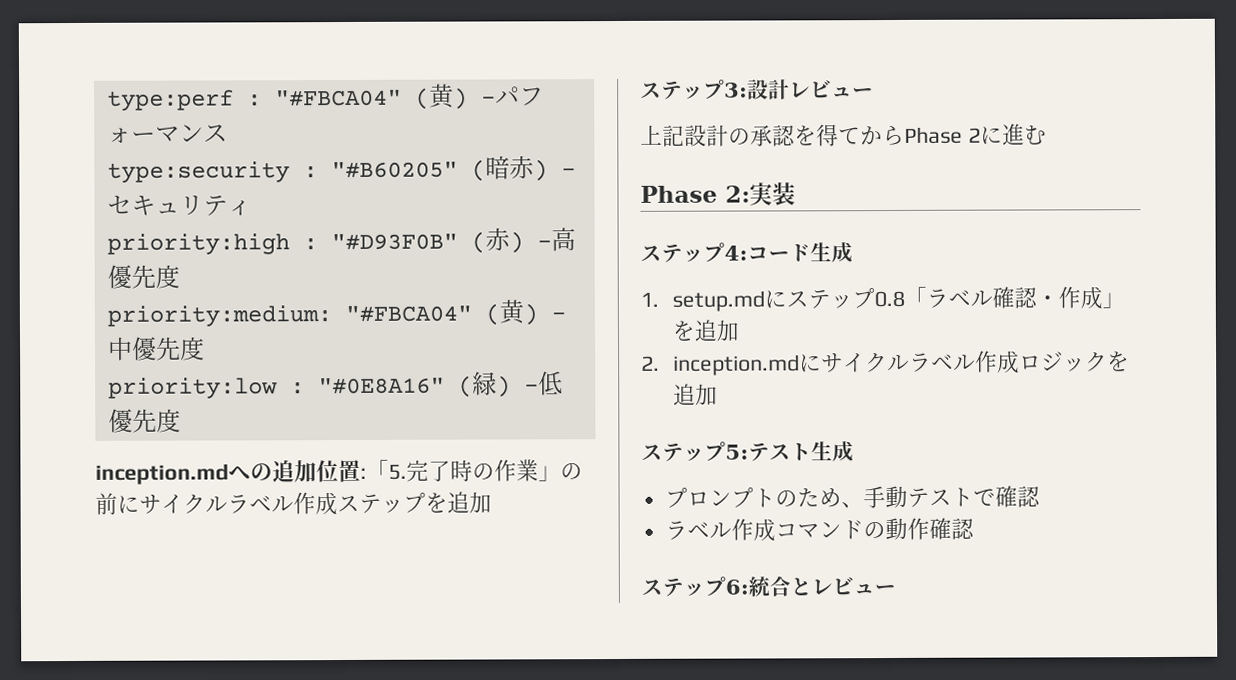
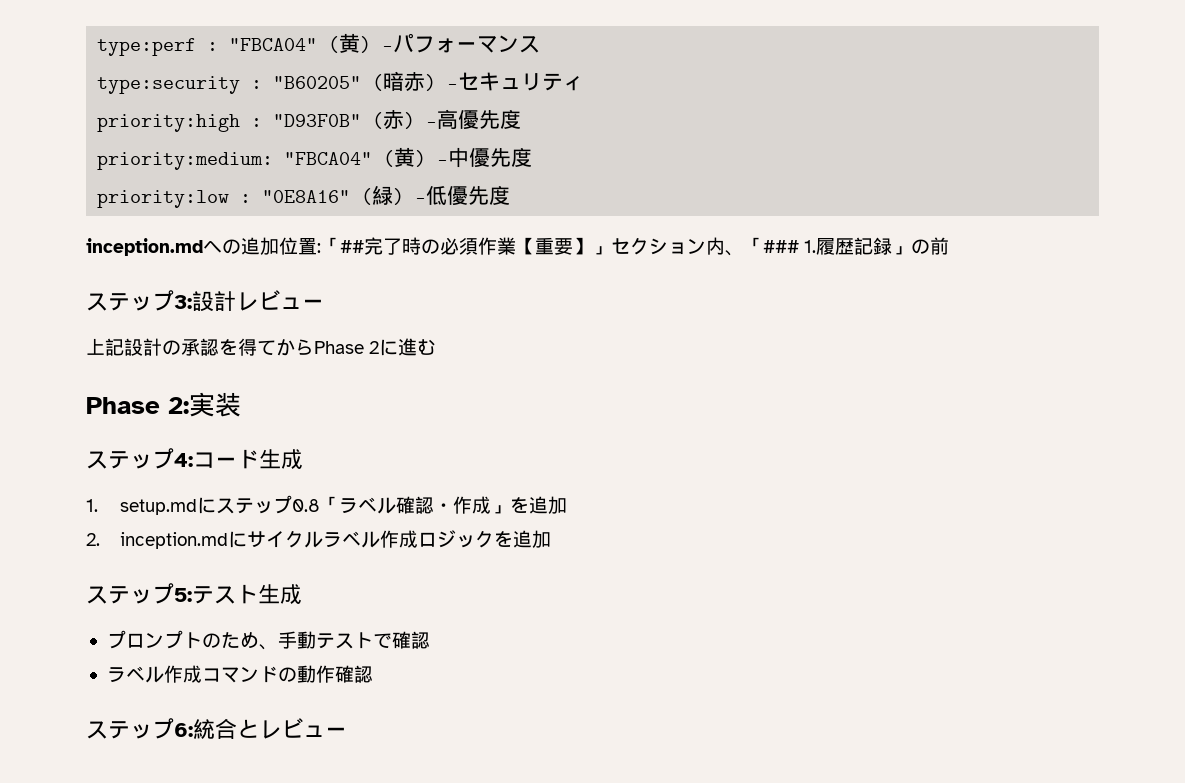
- type:perf : "#FBCA04" (黄) -パフォーマンス
+ type:perf : "FBCA04" (黄) -パフォーマンス
- type:security : "#B60205" (暗赤) -セキュリティ
+ type:security : "B60205" (暗赤) -セキュリティ
- priority:high : "#D93F0B" (赤) -高優先度
+ priority:high : "D93F0B" (赤) -高優先度
- priority:medium: "#FBCA04" (黄) -中優先度
+ priority:medium: "FBCA04" (黄) -中優先度
- priority:low : "#0E8A16" (緑) -低優先度
+ priority:low : "0E8A16" (緑) -低優先度
- inception.mdへの追加位置:「5.完了時の作業」の前にサイクルラベル作成ステップを追加
+ inception.mdへの追加位置:「##完了時の必須作業【重要】」セクション内、「### 1.履歴記録」の前

